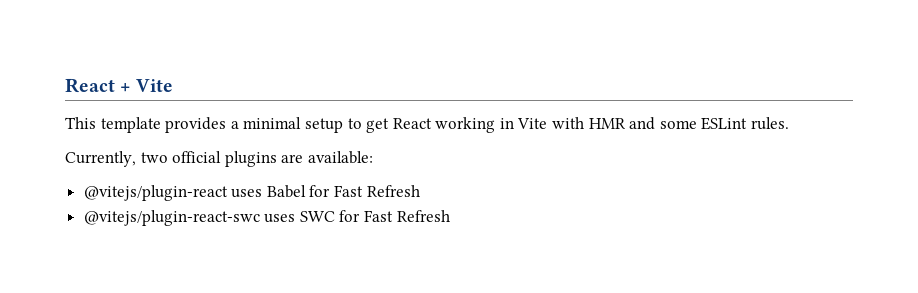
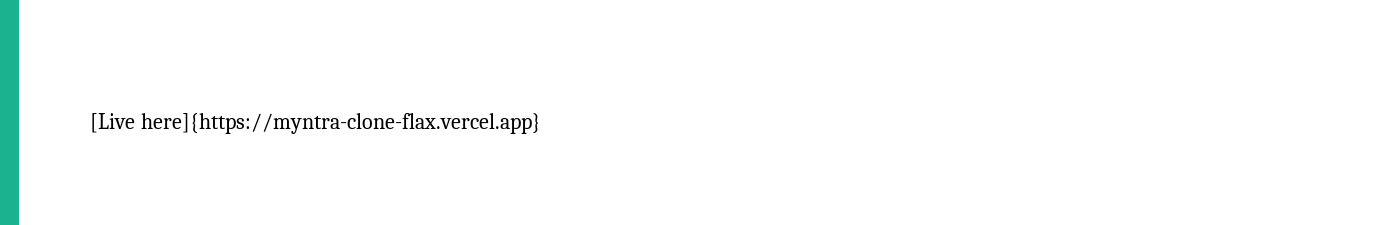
- React + Vite
- This template provides a minimal setup to get React working in Vite with HMR and some ESLint rules.
- Currently, two official plugins are available:
- @vitejs/plugin-react uses Babel for Fast Refresh
- @vitejs/plugin-react-swc uses SWC for Fast Refresh
+ [Live here]{https://myntra-clone-flax.vercel.app}

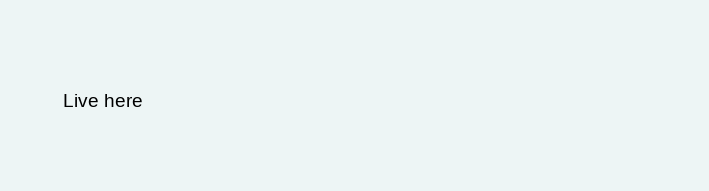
- [Live here]{https://myntra-clone-flax.vercel.app}
+ Live here

